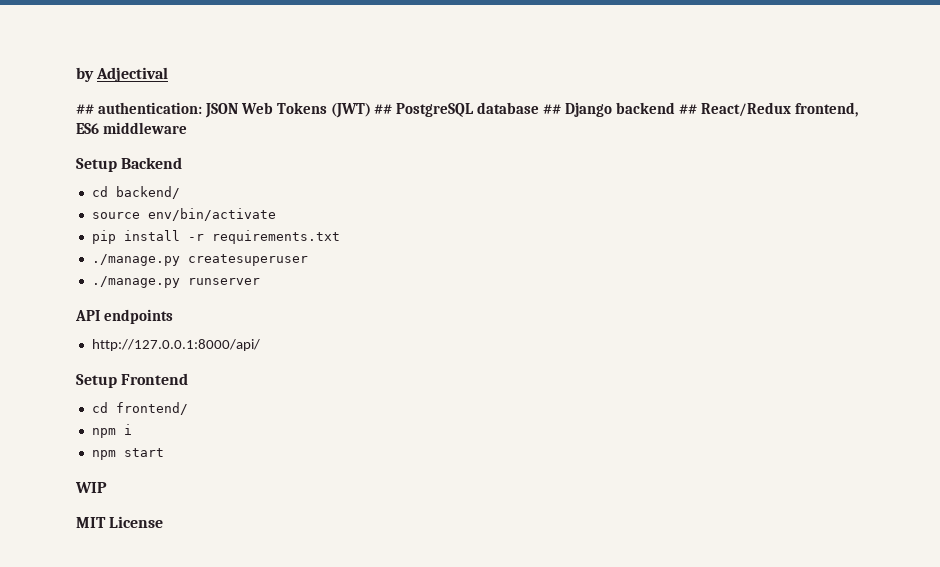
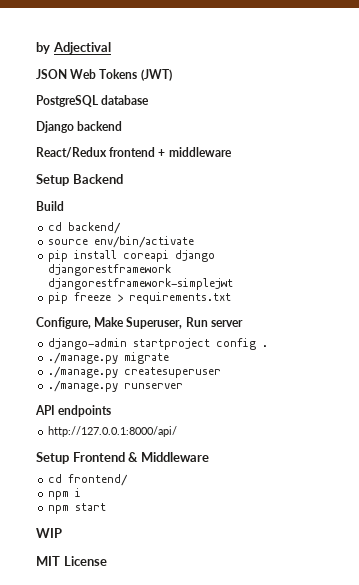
- ## authentication: JSON Web Tokens (JWT) ## PostgreSQL database ## Django backend ## React/Redux frontend, ES6 middleware
+ JSON Web Tokens (JWT)
+ PostgreSQL database
+ Django backend
+ React/Redux frontend + middleware
+ Build
- pip install -r requirements.txt
+ pip install coreapi django djangorestframework djangorestframework-simplejwt
+ pip freeze > requirements.txt
+ Configure, Make Superuser, Run server
+ django-admin startproject config .
+ ./manage.py migrate
- Setup Frontend
+ Setup Frontend & Middleware

